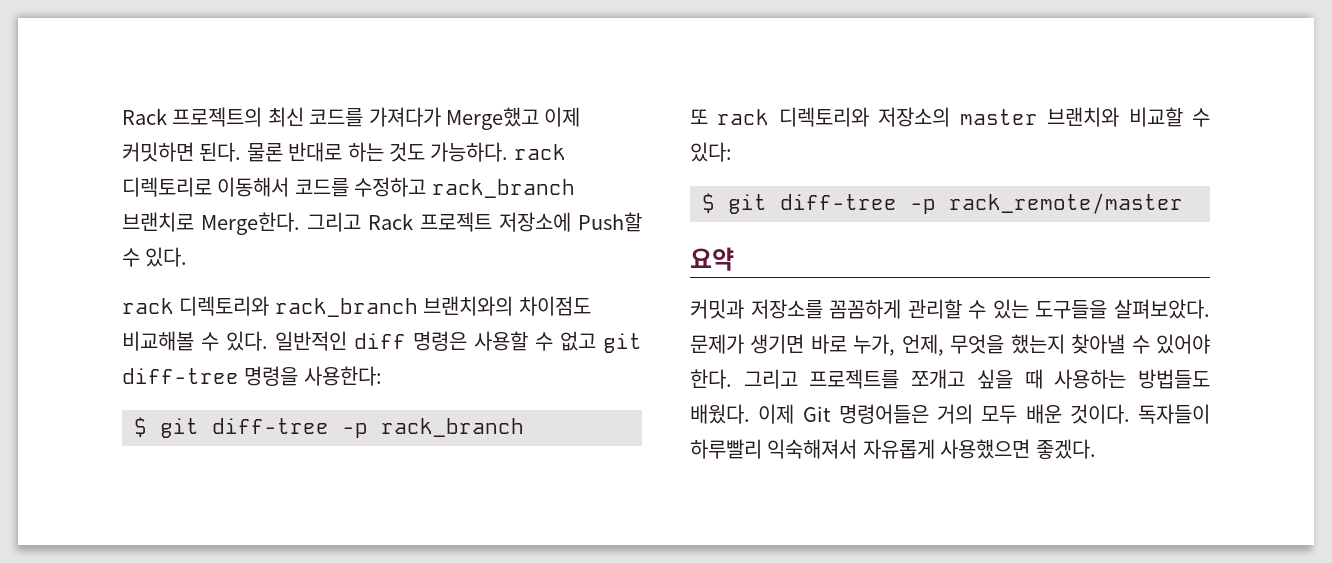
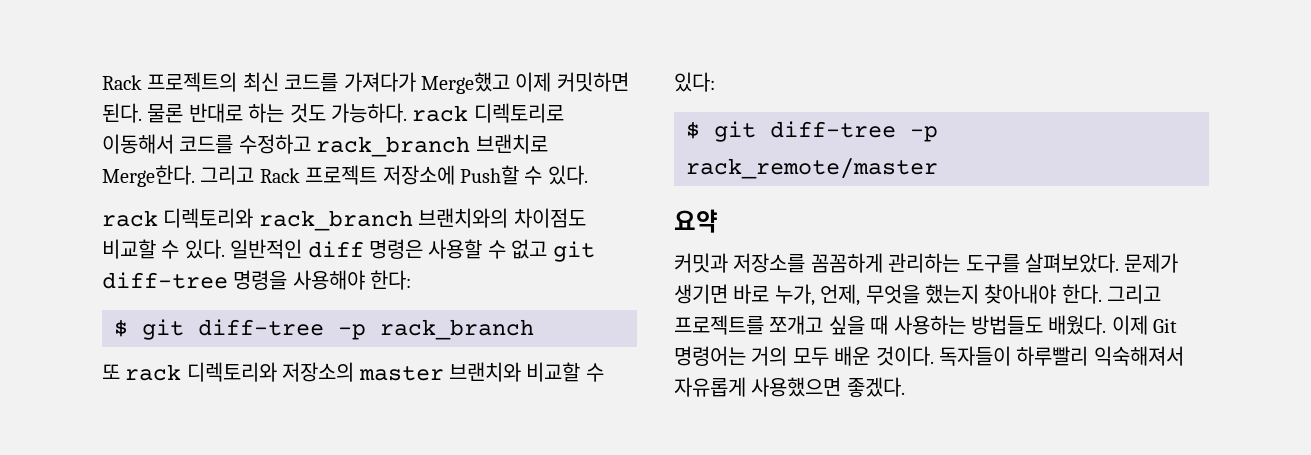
- rack 디렉토리와 rack_branch 브랜치와의 차이점도 비교해볼 수 있다.
+ rack 디렉토리와 rack_branch 브랜치와의 차이점도 비교할 수 있다.
- 일반적인 diff 명령은 사용할 수 없고 git diff-tree 명령을 사용한다:
+ 일반적인 diff 명령은 사용할 수 없고 git diff-tree 명령을 사용해야 한다:
- 커밋과 저장소를 꼼꼼하게 관리할 수 있는 도구들을 살펴보았다.
+ 커밋과 저장소를 꼼꼼하게 관리하는 도구를 살펴보았다.
- 문제가 생기면 바로 누가, 언제, 무엇을 했는지 찾아낼 수 있어야 한다.
+ 문제가 생기면 바로 누가, 언제, 무엇을 했는지 찾아내야 한다.
- 이제 Git 명령어들은 거의 모두 배운 것이다.
+ 이제 Git 명령어는 거의 모두 배운 것이다.

